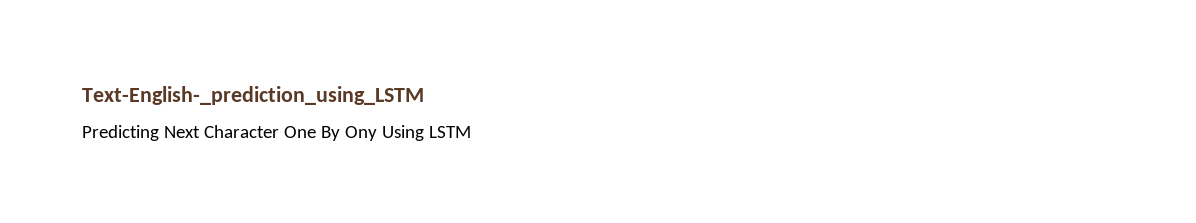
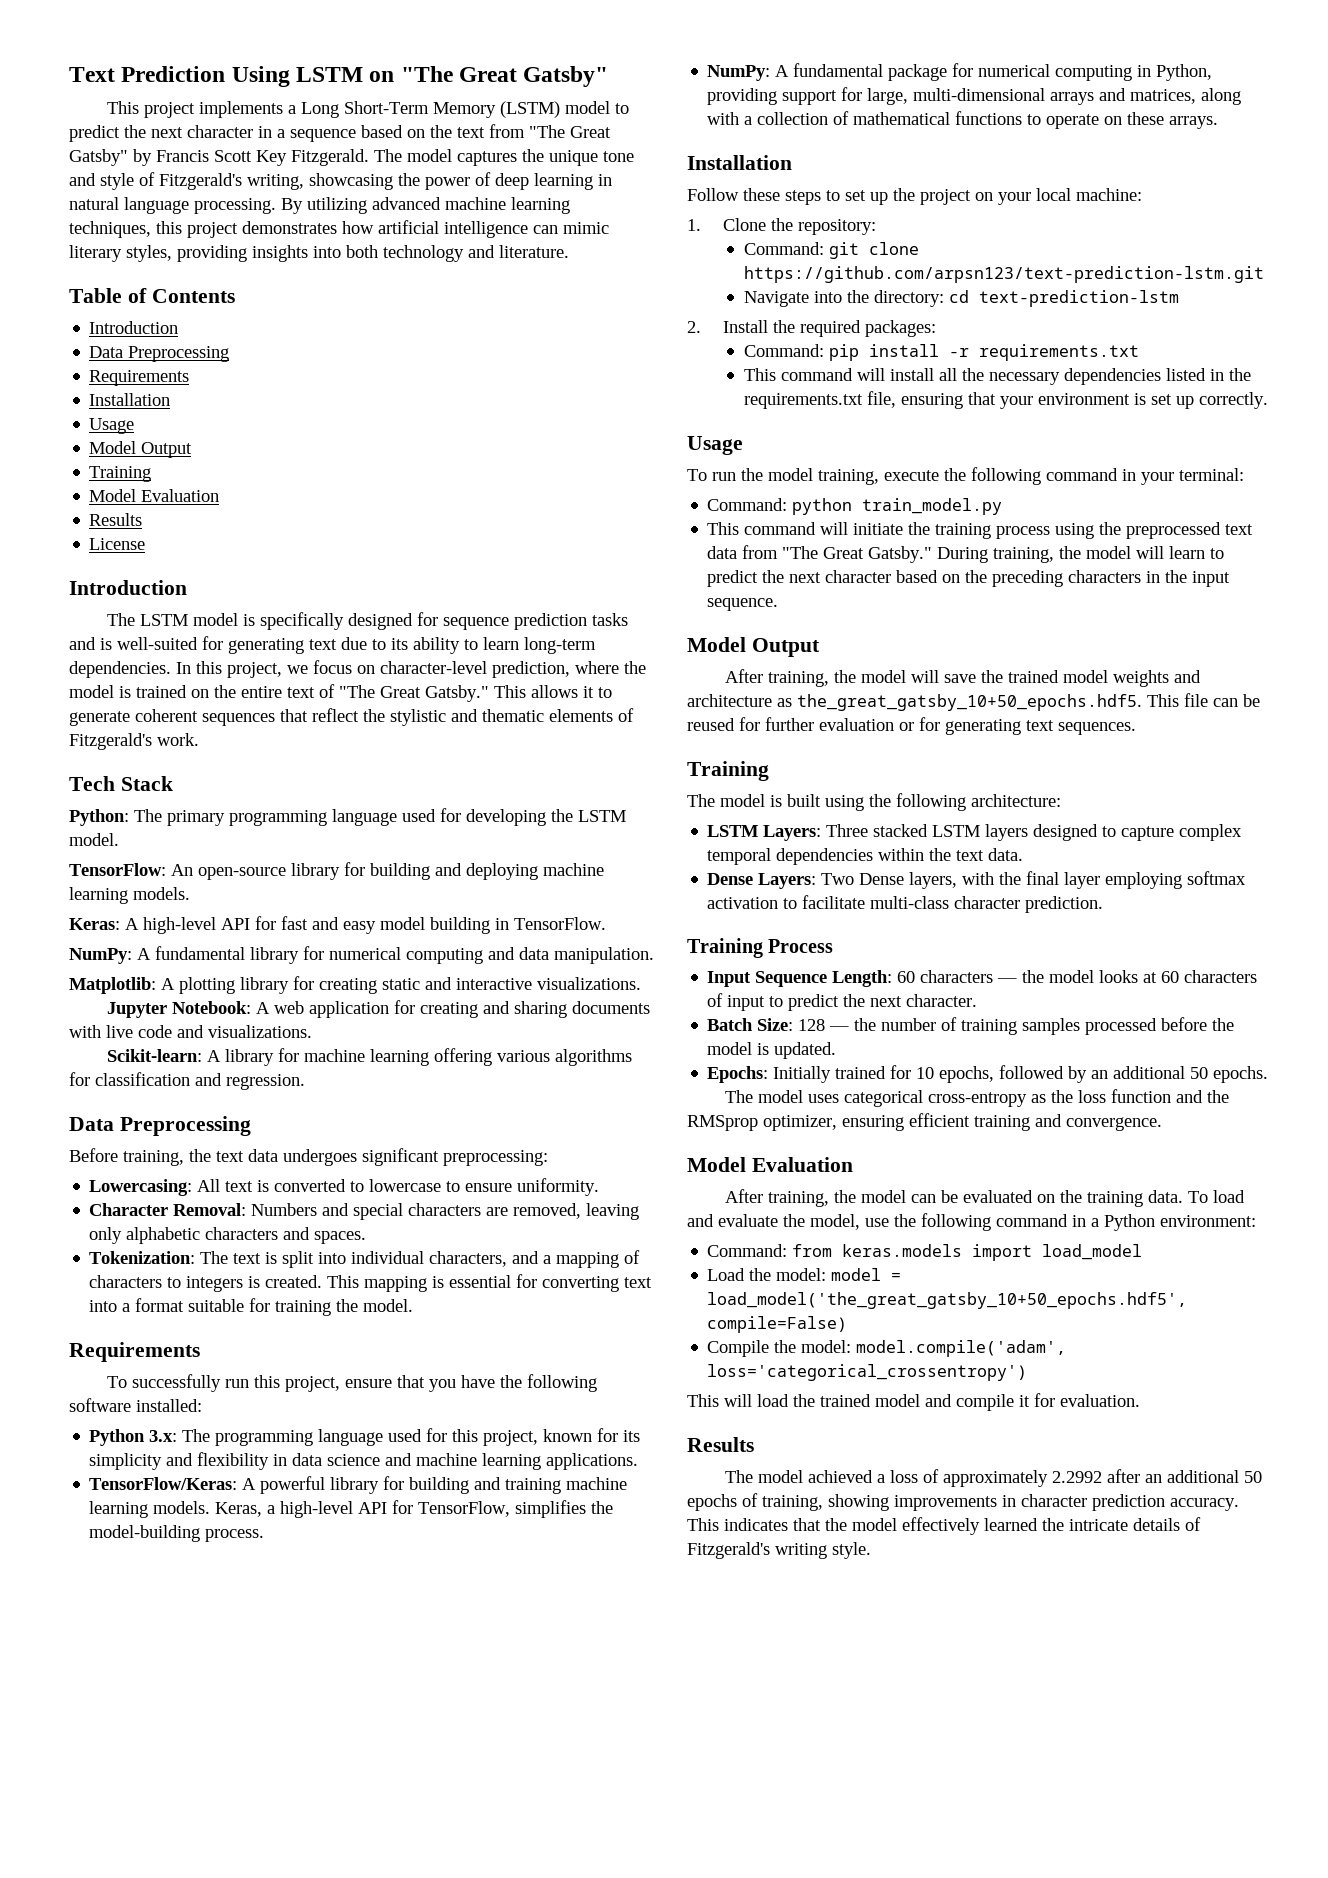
- Text-English-_prediction_using_LSTM
- Predicting Next Character One By Ony Using LSTM
+ Text Prediction Using LSTM on "The Great Gatsby"
+ This project implements a Long Short-Term Memory (LSTM) model to predict the next character in a sequence based on the text from "The Great Gatsby" by Francis Scott Key Fitzgerald. The model captures the unique tone and style of Fitzgerald's writing, showcasing the power of deep learning in natural language processing. By utilizing advanced machine learning techniques, this project demonstrates how artificial intelligence can mimic literary styles, providing insights into both technology and literature.
+ Table of Contents
+ Introduction
+ Data Preprocessing
+ Requirements
+ Installation
+ Usage
+ Model Output
+ Training
+ Model Evaluation
+ Results
+ License
+ Introduction
+ The LSTM model is specifically designed for sequence prediction tasks and is well-suited for generating text due to its ability to learn long-term dependencies. In this project, we focus on character-level prediction, where the model is trained on the entire text of "The Great Gatsby." This allows it to generate coherent sequences that reflect the stylistic and thematic elements of Fitzgerald's work.
+ Tech Stack
+ Python: The primary programming language used for developing the LSTM model.
+ TensorFlow: An open-source library for building and deploying machine learning models.
+ Keras: A high-level API for fast and easy model building in TensorFlow.
+ NumPy: A fundamental library for numerical computing and data manipulation.
+ Matplotlib: A plotting library for creating static and interactive visualizations.
+ Jupyter Notebook: A web application for creating and sharing documents with live code and visualizations.
+ Scikit-learn: A library for machine learning offering various algorithms for classification and regression.
+ Data Preprocessing
+ Before training, the text data undergoes significant preprocessing:
+ Lowercasing: All text is converted to lowercase to ensure uniformity.
+ Character Removal: Numbers and special characters are removed, leaving only alphabetic characters and spaces.
+ Tokenization: The text is split into individual characters, and a mapping of characters to integers is created. This mapping is essential for converting text into a format suitable for training the model.
+ Requirements
+ To successfully run this project, ensure that you have the following software installed:
+ Python 3.x: The programming language used for this project, known for its simplicity and flexibility in data science and machine learning applications.
+ TensorFlow/Keras: A powerful library for building and training machine learning models. Keras, a high-level API for TensorFlow, simplifies the model-building process.
+ NumPy: A fundamental package for numerical computing in Python, providing support for large, multi-dimensional arrays and matrices, along with a collection of mathematical functions to operate on these arrays.
+ Installation
+ Follow these steps to set up the project on your local machine:
+ 1. Clone the repository:
+ Command: git clone https://github.com/arpsn123/text-prediction-lstm.git
+ Navigate into the directory: cd text-prediction-lstm
+ 2. Install the required packages:
+ Command: pip install -r requirements.txt
+ This command will install all the necessary dependencies listed in the requirements.txt file, ensuring that your environment is set up correctly.
+ Usage
+ To run the model training, execute the following command in your terminal:
+ Command: python train_model.py
+ This command will initiate the training process using the preprocessed text data from "The Great Gatsby." During training, the model will learn to predict the next character based on the preceding characters in the input sequence.
+ Model Output
+ After training, the model will save the trained model weights and architecture as the_great_gatsby_10+50_epochs.hdf5. This file can be reused for further evaluation or for generating text sequences.
+ Training
+ The model is built using the following architecture:
+ LSTM Layers: Three stacked LSTM layers designed to capture complex temporal dependencies within the text data.
+ Dense Layers: Two Dense layers, with the final layer employing softmax activation to facilitate multi-class character prediction.
+ Training Process
+ Input Sequence Length: 60 characters — the model looks at 60 characters of input to predict the next character.
+ Batch Size: 128 — the number of training samples processed before the model is updated.
+ Epochs: Initially trained for 10 epochs, followed by an additional 50 epochs.
+ The model uses categorical cross-entropy as the loss function and the RMSprop optimizer, ensuring efficient training and convergence.
+ Model Evaluation
+ After training, the model can be evaluated on the training data. To load and evaluate the model, use the following command in a Python environment:
+ Command: from keras.models import load_model
+ Load the model: model = load_model('the_great_gatsby_10+50_epochs.hdf5', compile=False)
+ Compile the model: model.compile('adam', loss='categorical_crossentropy')
+ This will load the trained model and compile it for evaluation.
+ Results
+ The model achieved a loss of approximately 2.2992 after an additional 50 epochs of training, showing improvements in character prediction accuracy. This indicates that the model effectively learned the intricate details of Fitzgerald's writing style.

